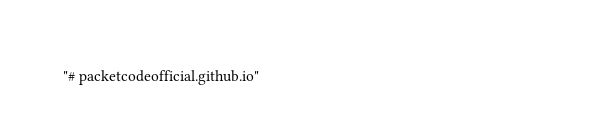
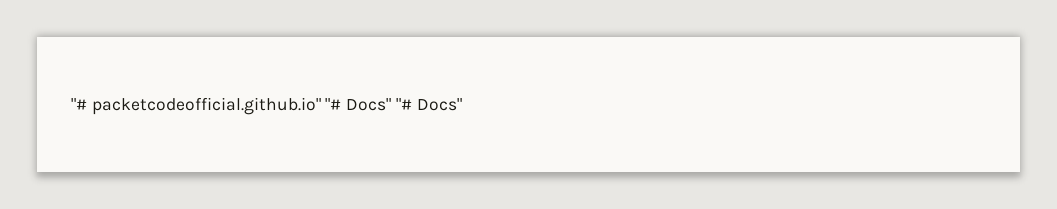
- "# packetcodeofficial.github.io"
+ "# packetcodeofficial.github.io" "# Docs" "# Docs"

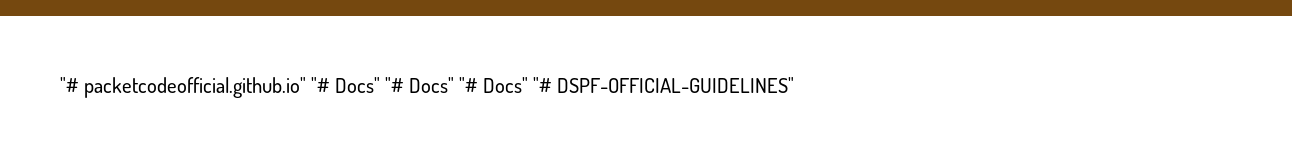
- "# packetcodeofficial.github.io" "# Docs" "# Docs"
+ "# packetcodeofficial.github.io" "# Docs" "# Docs" "# Docs" "# DSPF-OFFICIAL-GUIDELINES"

